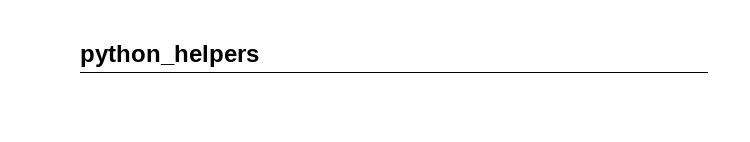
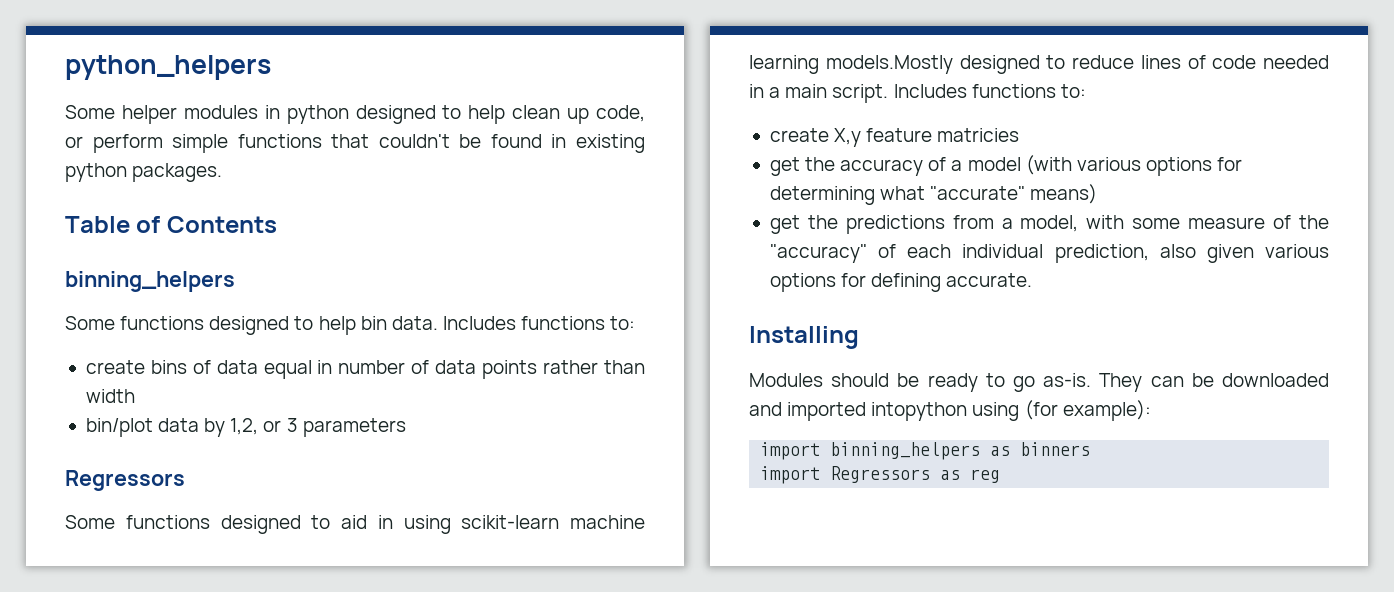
+ Some helper modules in python designed to help clean up code, or perform simple functions that couldn't be found in existing python packages.
+ Table of Contents
+ binning_helpers
+ Some functions designed to help bin data. Includes functions to:
+ create bins of data equal in number of data points rather than width
+ bin/plot data by 1,2, or 3 parameters
+ Regressors
+ Some functions designed to aid in using scikit-learn machine learning models.Mostly designed to reduce lines of code needed in a main script. Includes functions to:
+ create X,y feature matricies
+ get the accuracy of a model (with various options for determining what "accurate" means)
+ get the predictions from a model, with some measure of the "accuracy" of each individual prediction, also given various options for defining accurate.
+ Installing
+ Modules should be ready to go as-is. They can be downloaded and imported intopython using (for example):
+ import binning_helpers as binners
+ import Regressors as reg

